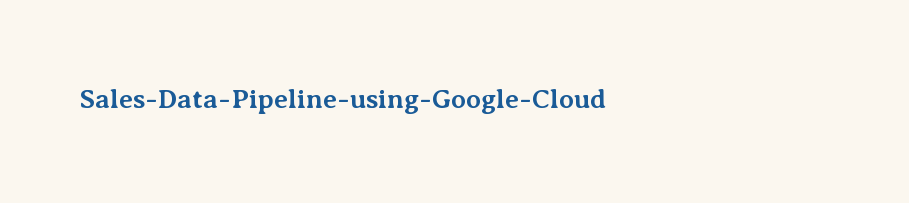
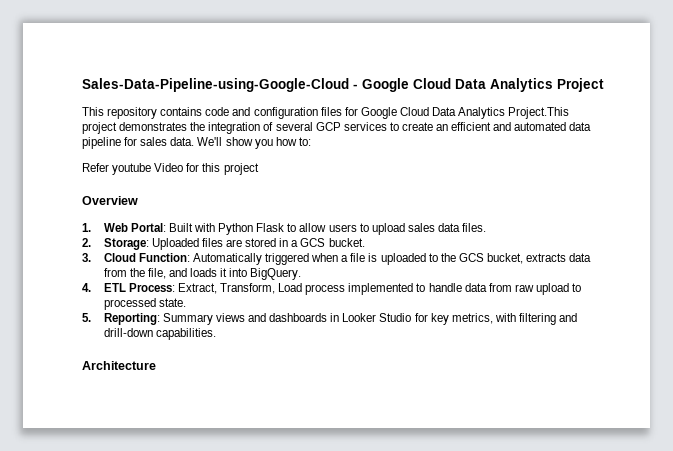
- Sales-Data-Pipeline-using-Google-Cloud
+ Sales-Data-Pipeline-using-Google-Cloud - Google Cloud Data Analytics Project
+ This repository contains code and configuration files for Google Cloud Data Analytics Project.This project demonstrates the integration of several GCP services to create an efficient and automated data pipeline for sales data. We'll show you how to:
+ Refer youtube Video for this project
+ Overview
+ 1. Web Portal: Built with Python Flask to allow users to upload sales data files.
+ 2. Storage: Uploaded files are stored in a GCS bucket.
+ 3. Cloud Function: Automatically triggered when a file is uploaded to the GCS bucket, extracts data from the file, and loads it into BigQuery.
+ 4. ETL Process: Extract, Transform, Load process implemented to handle data from raw upload to processed state.
+ 5. Reporting: Summary views and dashboards in Looker Studio for key metrics, with filtering and drill-down capabilities.
+ Architecture

